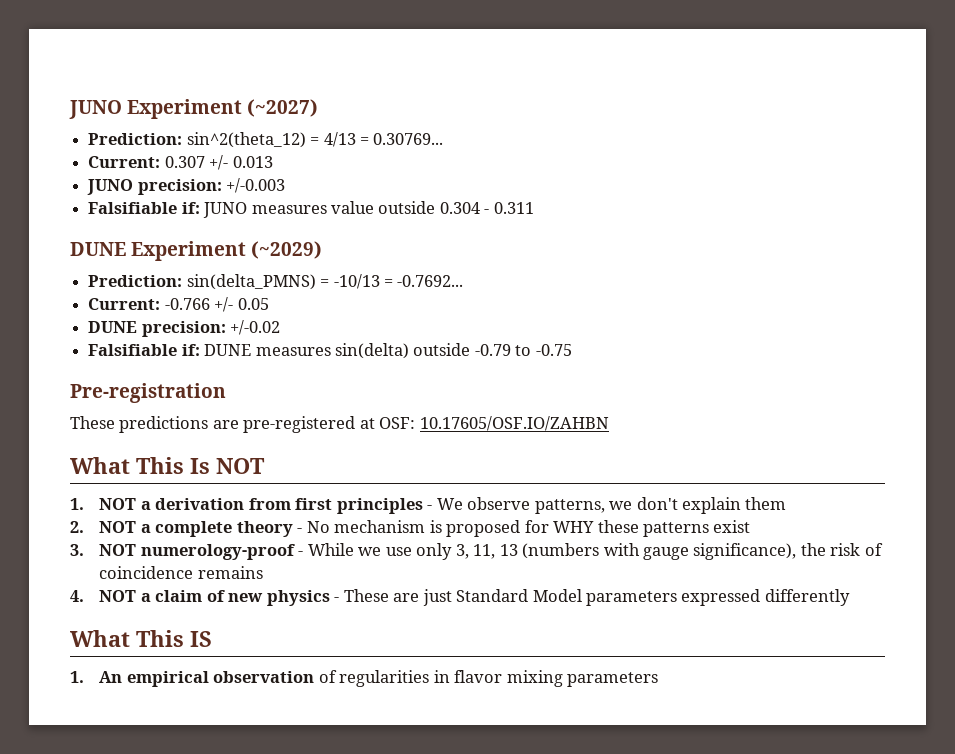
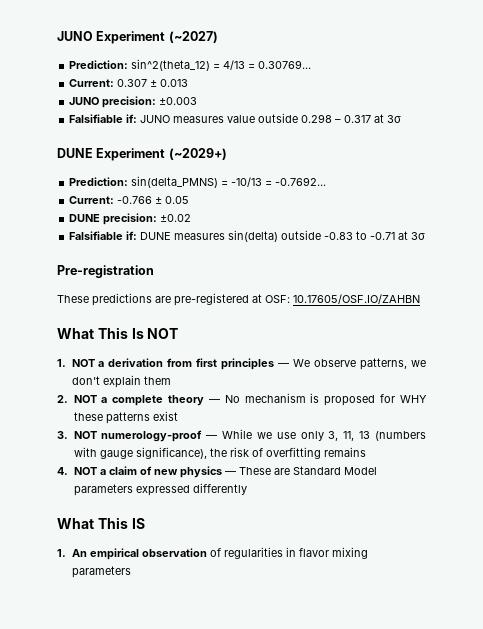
- Current: 0.307 +/- 0.013
+ Current: 0.307 ± 0.013
- JUNO precision: +/-0.003
+ JUNO precision: ±0.003
- Falsifiable if: JUNO measures value outside 0.304 - 0.311
+ Falsifiable if: JUNO measures value outside 0.298 – 0.317 at 3σ
- DUNE Experiment (~2029)
+ DUNE Experiment (~2029+)
- Current: -0.766 +/- 0.05
+ Current: -0.766 ± 0.05
- DUNE precision: +/-0.02
+ DUNE precision: ±0.02
- Falsifiable if: DUNE measures sin(delta) outside -0.79 to -0.75
+ Falsifiable if: DUNE measures sin(delta) outside -0.83 to -0.71 at 3σ
- 1. NOT a derivation from first principles - We observe patterns, we don't explain them
+ 1. NOT a derivation from first principles — We observe patterns, we don't explain them
- 2. NOT a complete theory - No mechanism is proposed for WHY these patterns exist
+ 2. NOT a complete theory — No mechanism is proposed for WHY these patterns exist
- 3. NOT numerology-proof - While we use only 3, 11, 13 (numbers with gauge significance), the risk of coincidence remains
+ 3. NOT numerology-proof — While we use only 3, 11, 13 (numbers with gauge significance), the risk of overfitting remains
- 4. NOT a claim of new physics - These are just Standard Model parameters expressed differently
+ 4. NOT a claim of new physics — These are Standard Model parameters expressed differently

